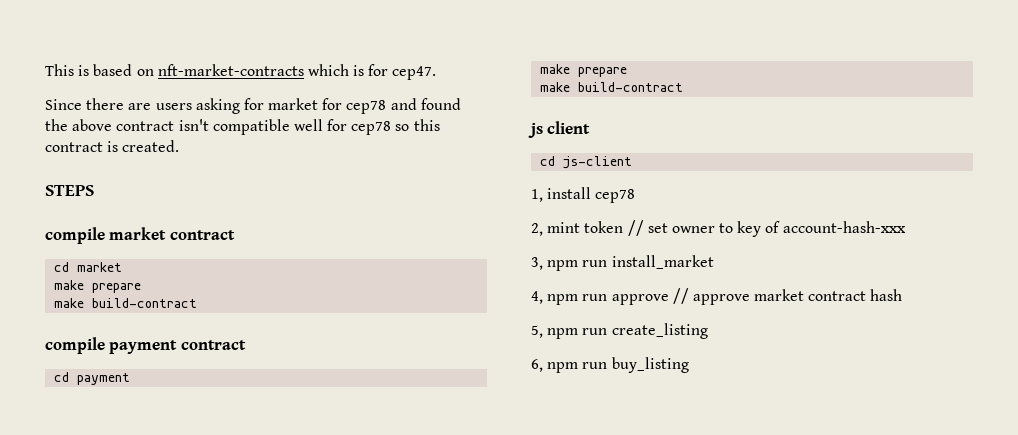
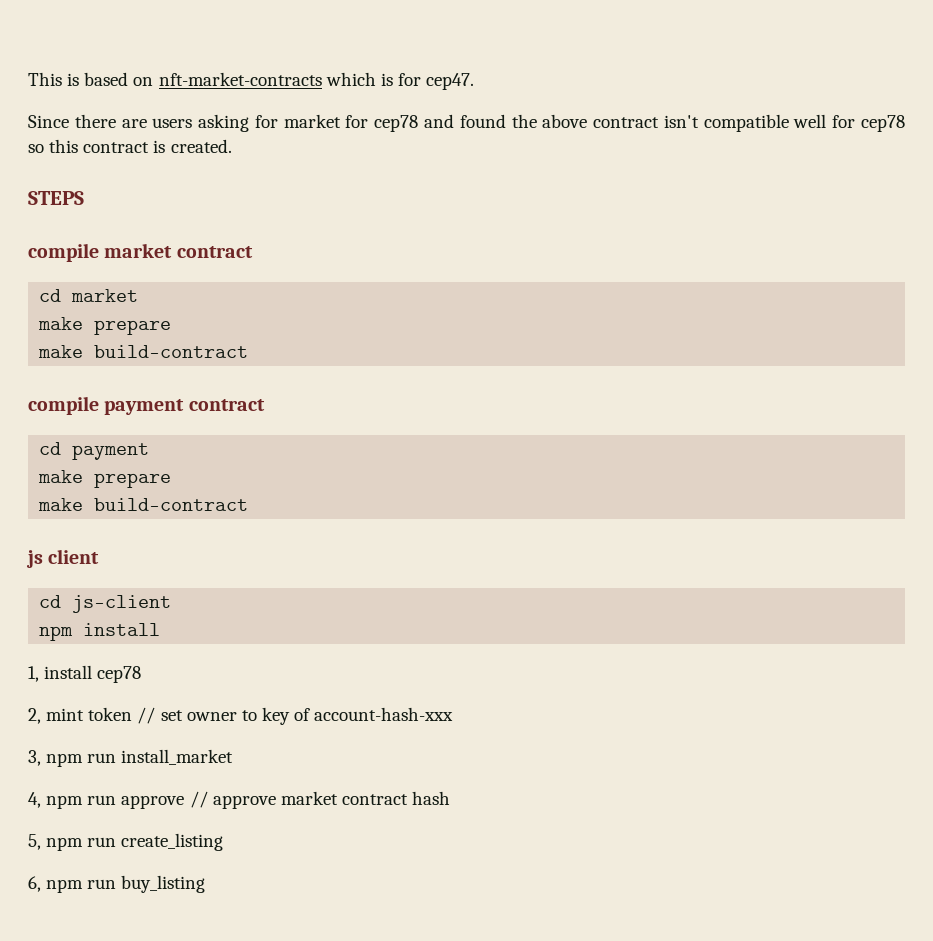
+ npm install

